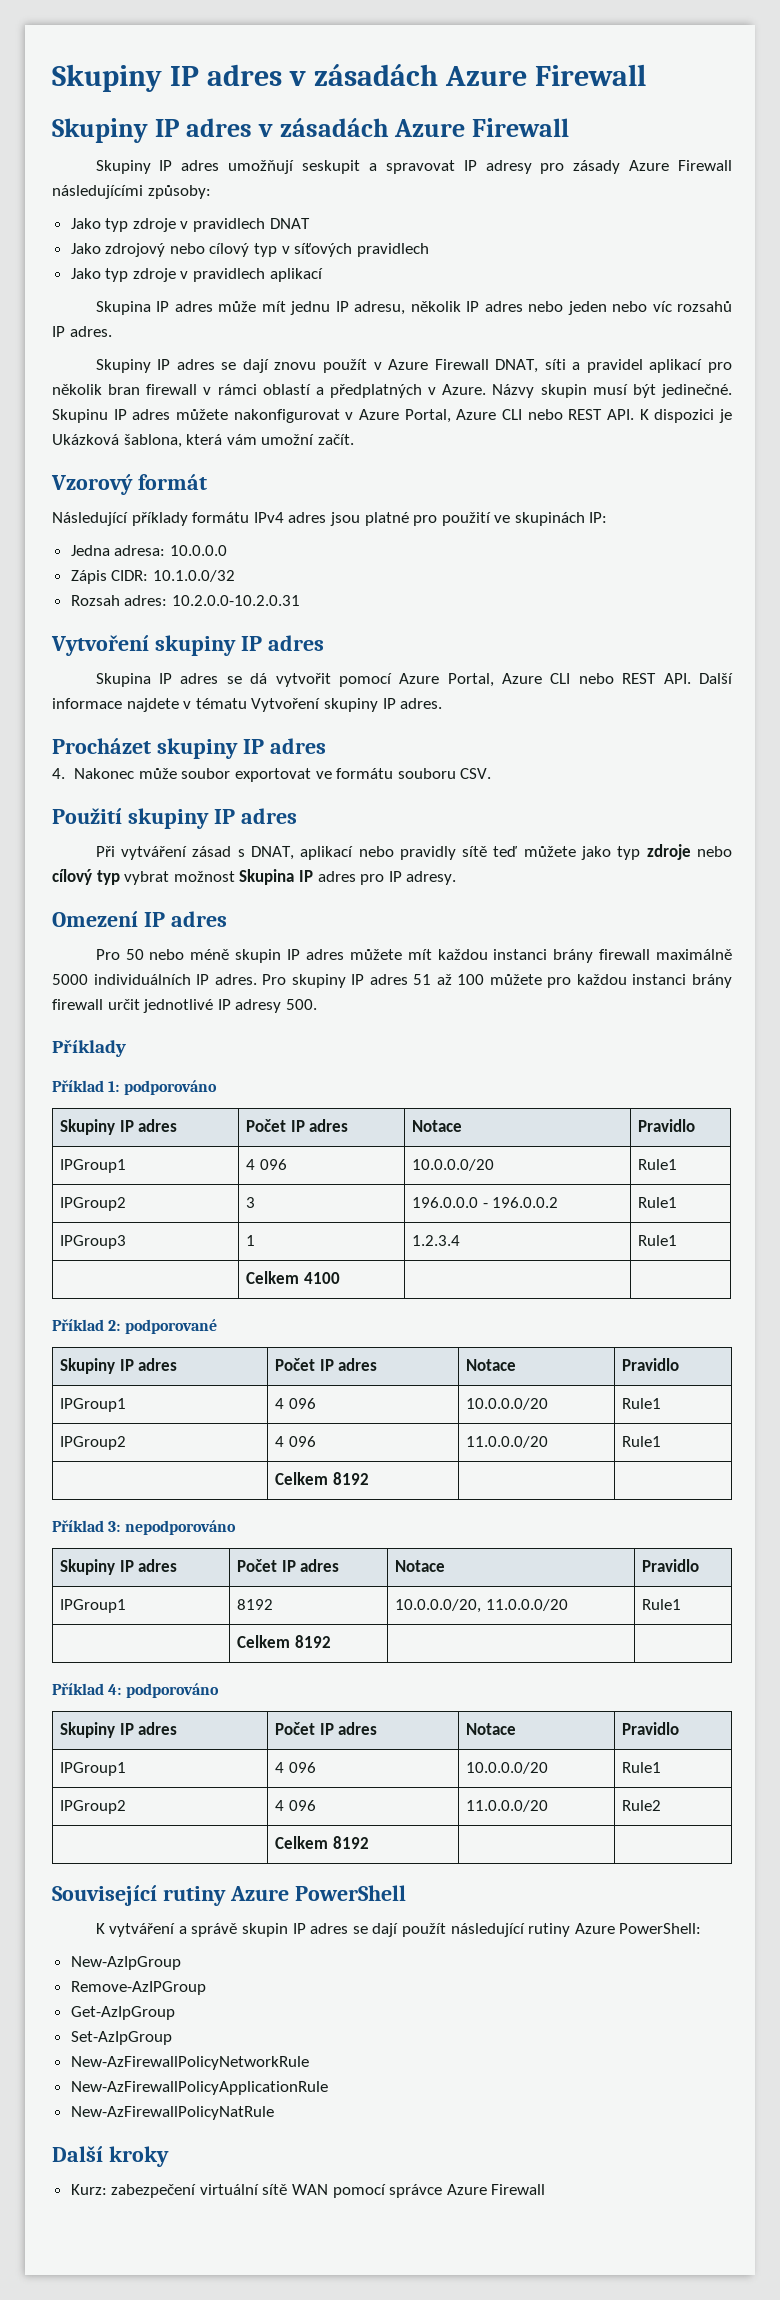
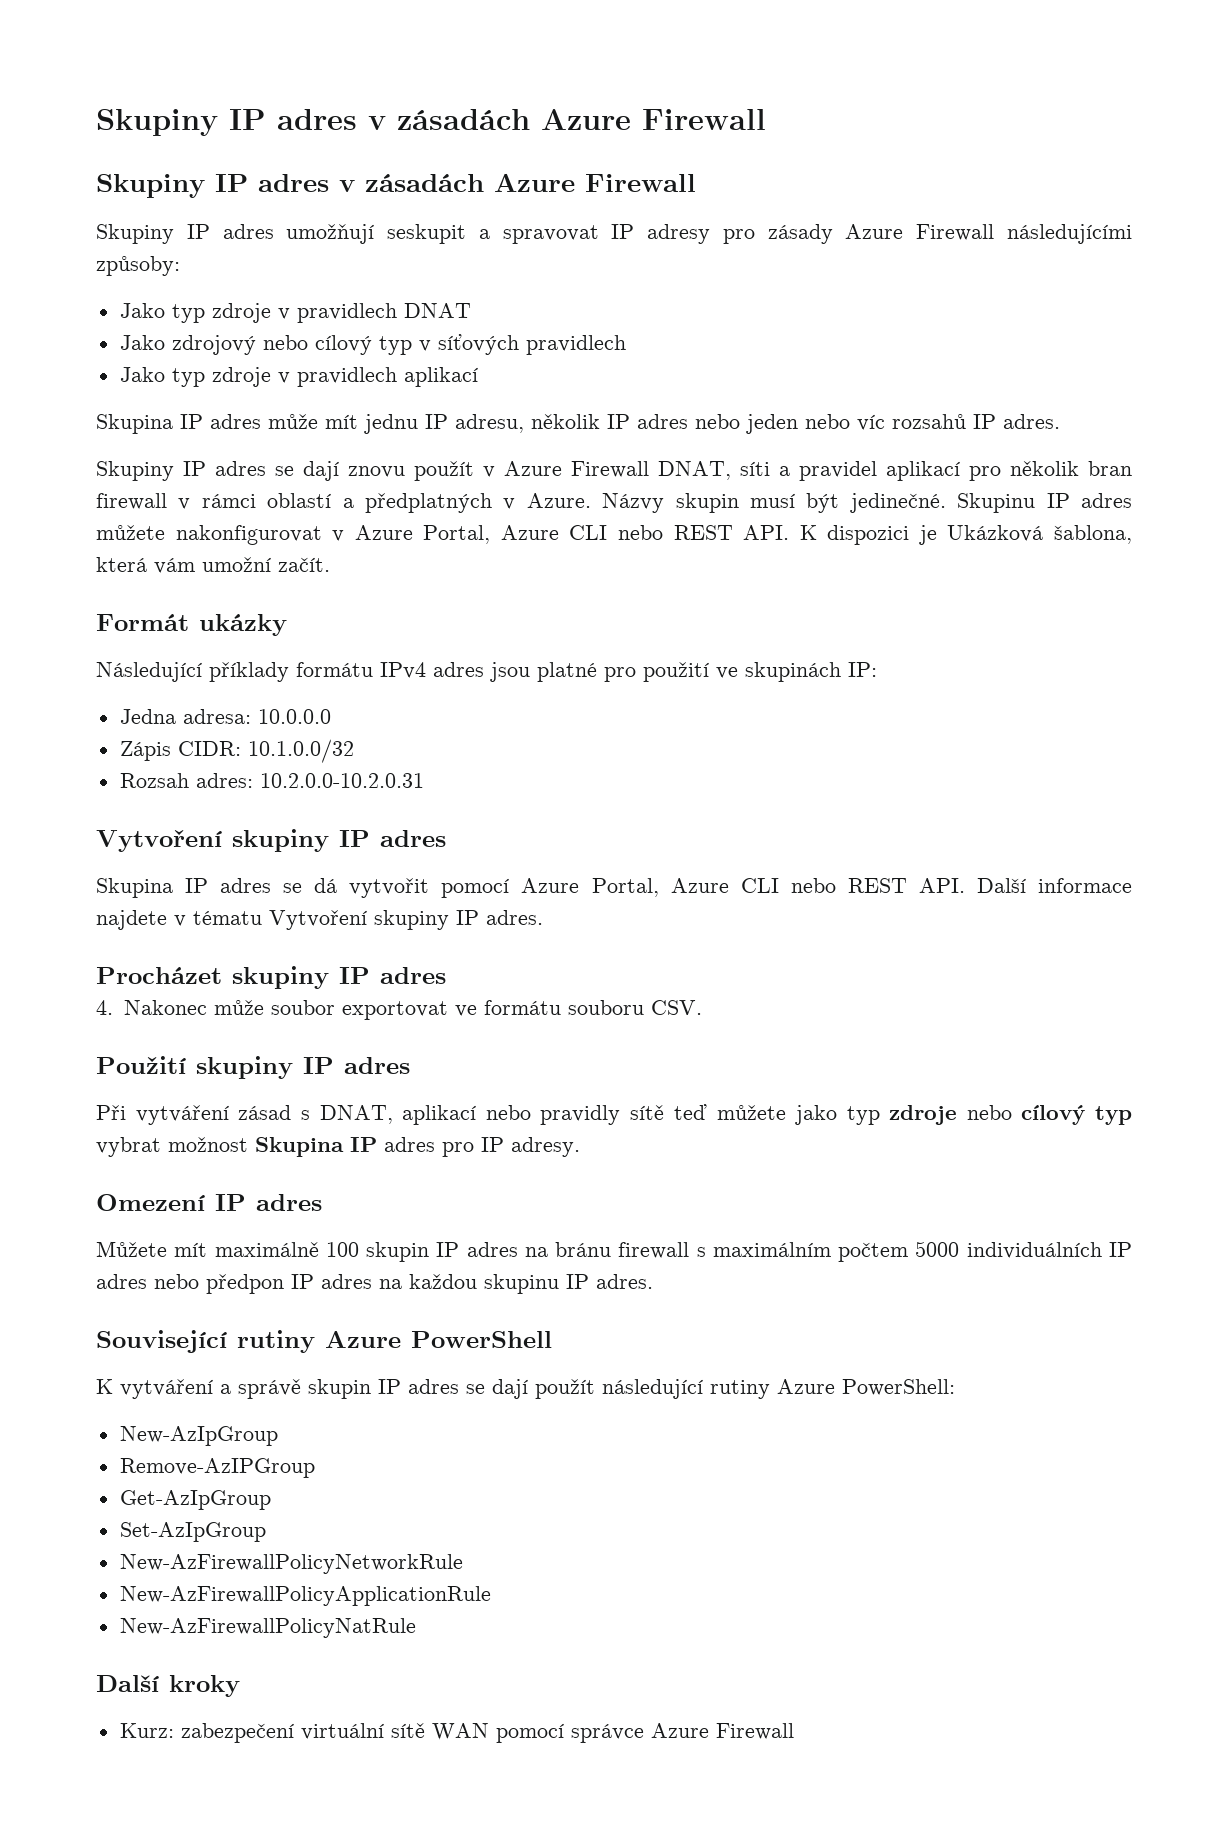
- Vzorový formát
+ Formát ukázky
- Pro 50 nebo méně skupin IP adres můžete mít každou instanci brány firewall maximálně 5000 individuálních IP adres. Pro skupiny IP adres 51 až 100 můžete pro každou instanci brány firewall určit jednotlivé IP adresy 500.
- Příklady
- Příklad 1: podporováno
- Skupiny IP adres | Počet IP adres | Notace | Pravidlo
- IPGroup1 | 4 096 | 10.0.0.0/20 | Rule1
- IPGroup2 | 3 | 196.0.0.0 - 196.0.0.2 | Rule1
- IPGroup3 | 1 | 1.2.3.4 | Rule1
- | Celkem 4100 | |
- Příklad 2: podporované
- Skupiny IP adres | Počet IP adres | Notace | Pravidlo
- IPGroup1 | 4 096 | 10.0.0.0/20 | Rule1
- IPGroup2 | 4 096 | 11.0.0.0/20 | Rule1
- | Celkem 8192 | |
- Příklad 3: nepodporováno
- Skupiny IP adres | Počet IP adres | Notace | Pravidlo
- IPGroup1 | 8192 | 10.0.0.0/20, 11.0.0.0/20 | Rule1
- | Celkem 8192 | |
- Příklad 4: podporováno
- Skupiny IP adres | Počet IP adres | Notace | Pravidlo
- IPGroup1 | 4 096 | 10.0.0.0/20 | Rule1
- IPGroup2 | 4 096 | 11.0.0.0/20 | Rule2
- | Celkem 8192 | |
+ Můžete mít maximálně 100 skupin IP adres na bránu firewall s maximálním počtem 5000 individuálních IP adres nebo předpon IP adres na každou skupinu IP adres.

